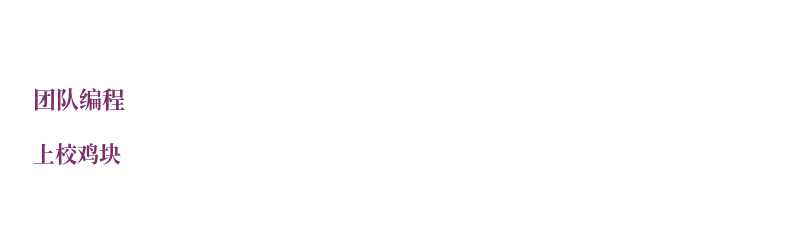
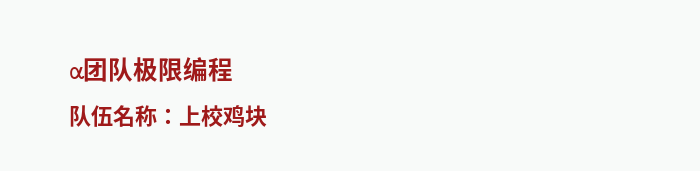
- 团队编程
+ α团队极限编程
- 上校鸡块
+ 队伍名称：上校鸡块

